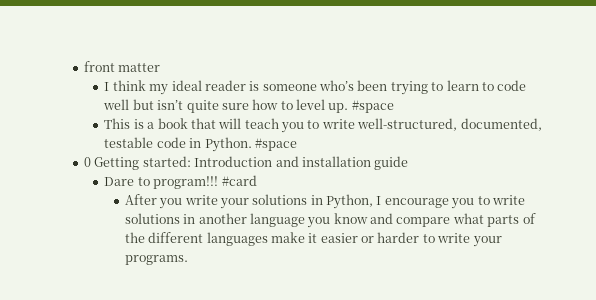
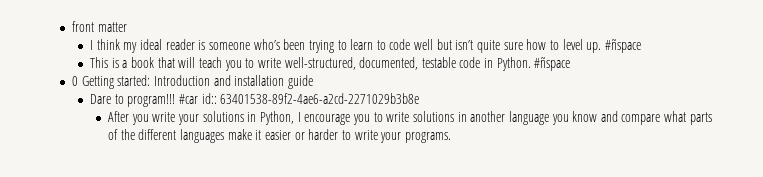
- I think my ideal reader is someone who’s been trying to learn to code well but isn’t quite sure how to level up. #space
+ I think my ideal reader is someone who’s been trying to learn to code well but isn’t quite sure how to level up. #ñspace
- This is a book that will teach you to write well-structured, documented, testable code in Python. #space
+ This is a book that will teach you to write well-structured, documented, testable code in Python. #ñspace
- #card
+ #car id:: 63401538-89f2-4ae6-a2cd-2271029b3b8e

